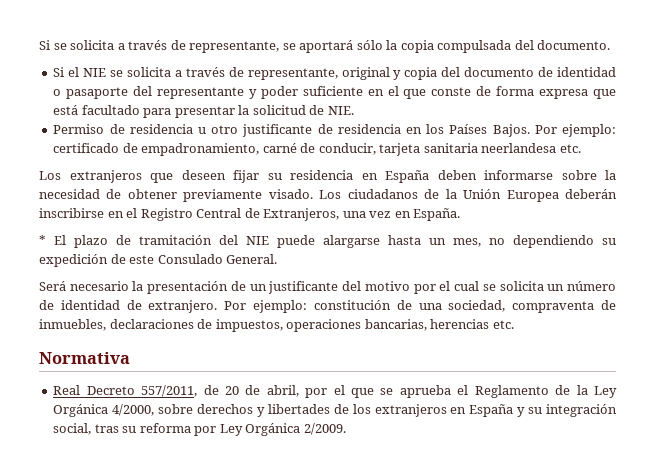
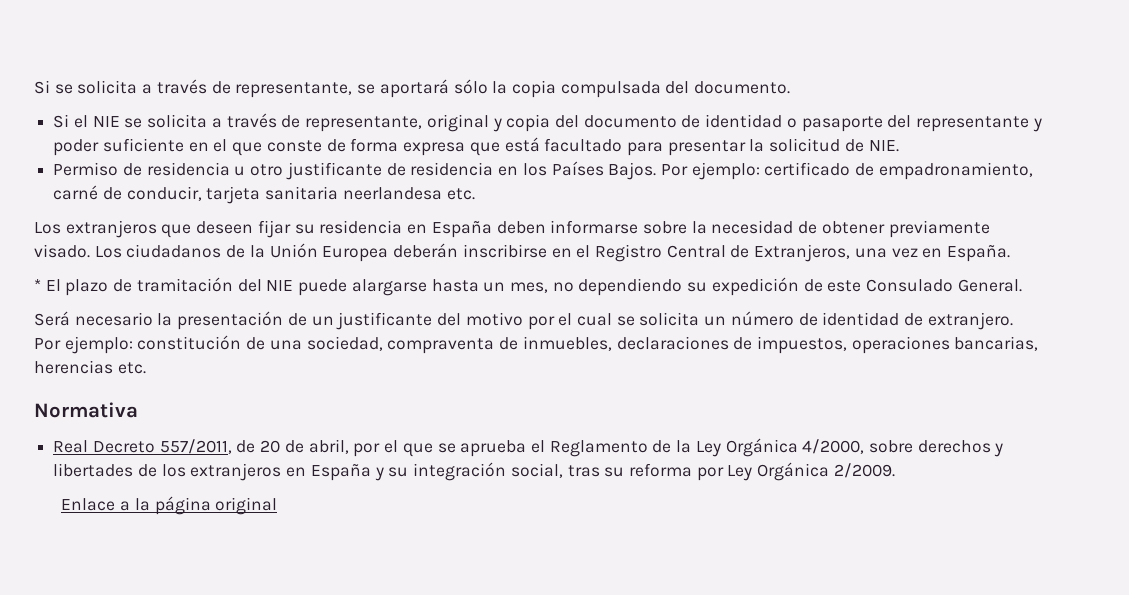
+ Enlace a la página original

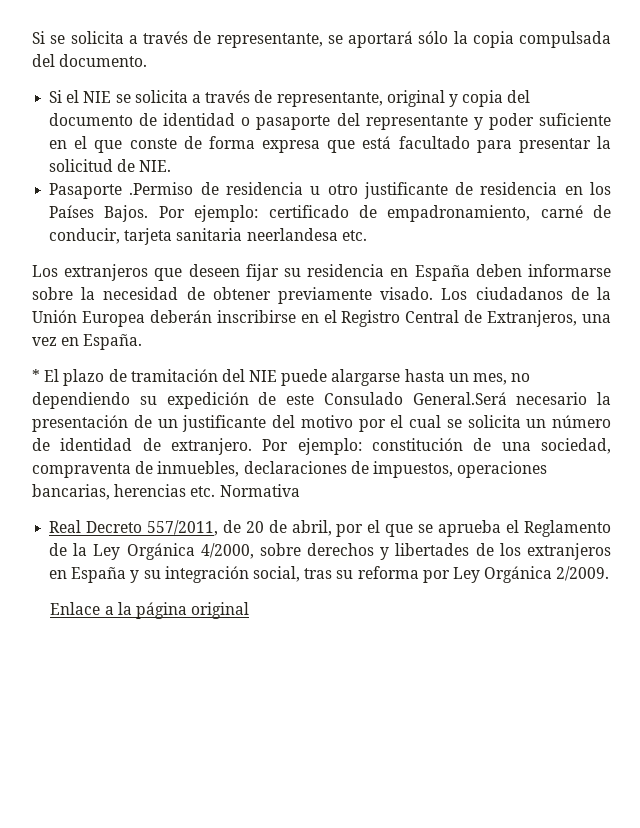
- Permiso de residencia u otro justificante de residencia en los Países Bajos.
+ Pasaporte .Permiso de residencia u otro justificante de residencia en los Países Bajos.
- * El plazo de tramitación del NIE puede alargarse hasta un mes, no dependiendo su expedición de este Consulado General.
- Será necesario la presentación de un justificante del motivo por el cual se solicita un número de identidad de extranjero.
+ * El plazo de tramitación del NIE puede alargarse hasta un mes, no dependiendo su expedición de este Consulado General.Será necesario la presentación de un justificante del motivo por el cual se solicita un número de identidad de extranjero.
- Por ejemplo: constitución de una sociedad, compraventa de inmuebles, declaraciones de impuestos, operaciones bancarias, herencias etc.
- Normativa
+ Por ejemplo: constitución de una sociedad, compraventa de inmuebles, declaraciones de impuestos, operaciones bancarias, herencias etc. Normativa

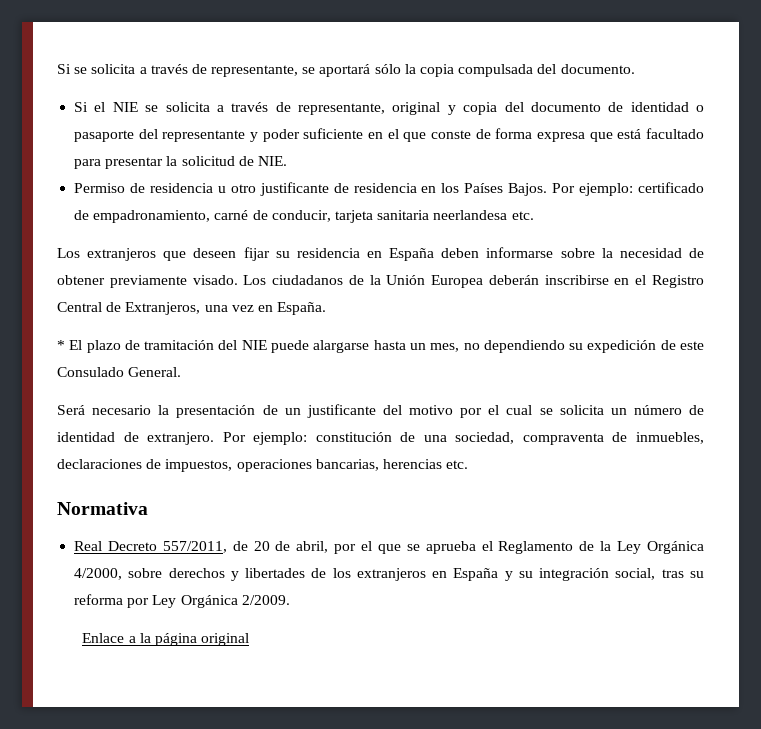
- Pasaporte .Permiso de residencia u otro justificante de residencia en los Países Bajos.
+ Permiso de residencia u otro justificante de residencia en los Países Bajos.
- * El plazo de tramitación del NIE puede alargarse hasta un mes, no dependiendo su expedición de este Consulado General.Será necesario la presentación de un justificante del motivo por el cual se solicita un número de identidad de extranjero.
+ * El plazo de tramitación del NIE puede alargarse hasta un mes, no dependiendo su expedición de este Consulado General.
+ Será necesario la presentación de un justificante del motivo por el cual se solicita un número de identidad de extranjero.
- Por ejemplo: constitución de una sociedad, compraventa de inmuebles, declaraciones de impuestos, operaciones bancarias, herencias etc. Normativa
+ Por ejemplo: constitución de una sociedad, compraventa de inmuebles, declaraciones de impuestos, operaciones bancarias, herencias etc.
+ Normativa

